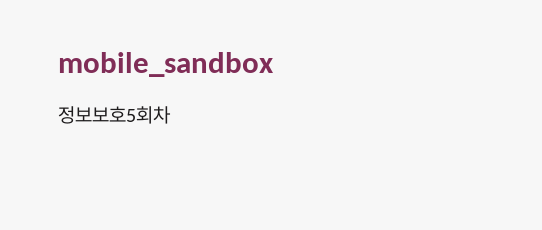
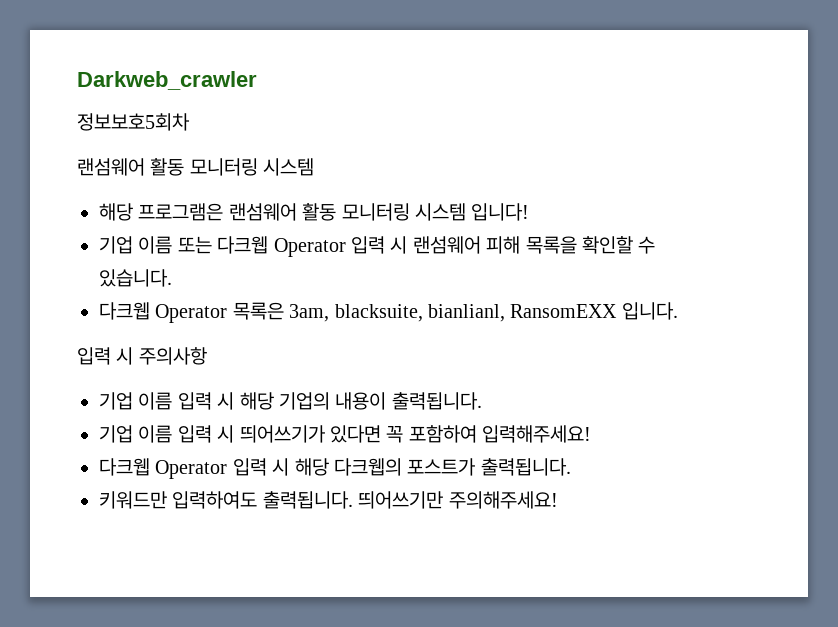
- mobile_sandbox
+ Darkweb_crawler
  정보보호5회차
+ 랜섬웨어 활동 모니터링 시스템
+ 해당 프로그램은 랜섬웨어 활동 모니터링 시스템 입니다!
+ 기업 이름 또는 다크웹 Operator 입력 시 랜섬웨어 피해 목록을 확인할 수 있습니다.
+ 다크웹 Operator 목록은 3am, blacksuite, bianlianl, RansomEXX 입니다.
+ 입력 시 주의사항
+ 기업 이름 입력 시 해당 기업의 내용이 출력됩니다.
+ 기업 이름 입력 시 띄어쓰기가 있다면 꼭 포함하여 입력해주세요!
+ 다크웹 Operator 입력 시 해당 다크웹의 포스트가 출력됩니다.
+ 키워드만 입력하여도 출력됩니다. 띄어쓰기만 주의해주세요!

